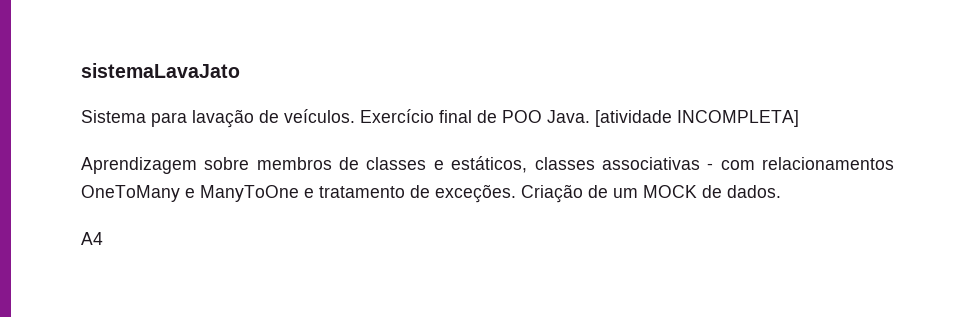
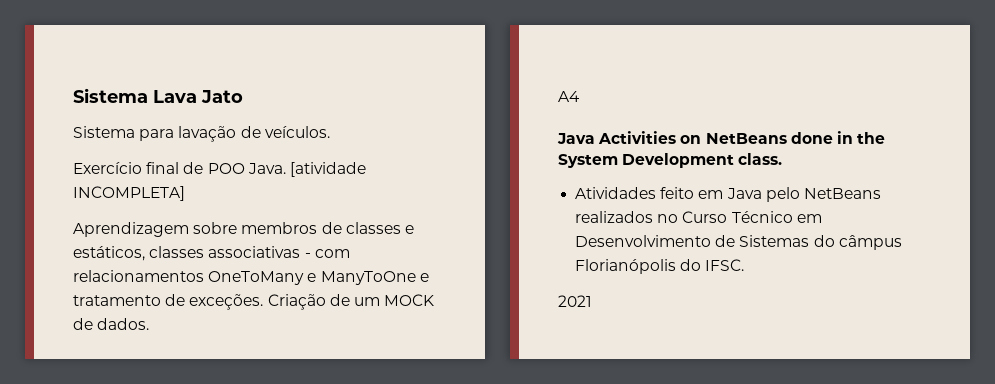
- sistemaLavaJato
+ Sistema Lava Jato
- Sistema para lavação de veículos. Exercício final de POO Java.
+ Sistema para lavação de veículos.
+ Exercício final de POO Java.
+ Java Activities on NetBeans done in the System Development class.
+ Atividades feito em Java pelo NetBeans realizados no Curso Técnico em Desenvolvimento de Sistemas do câmpus Florianópolis do IFSC.
+ 2021

